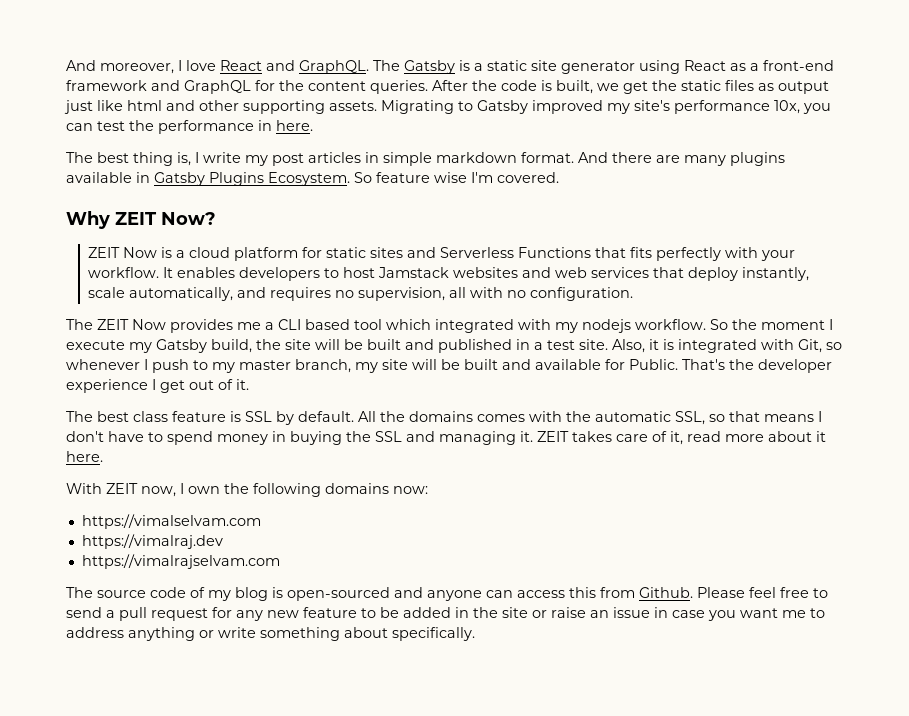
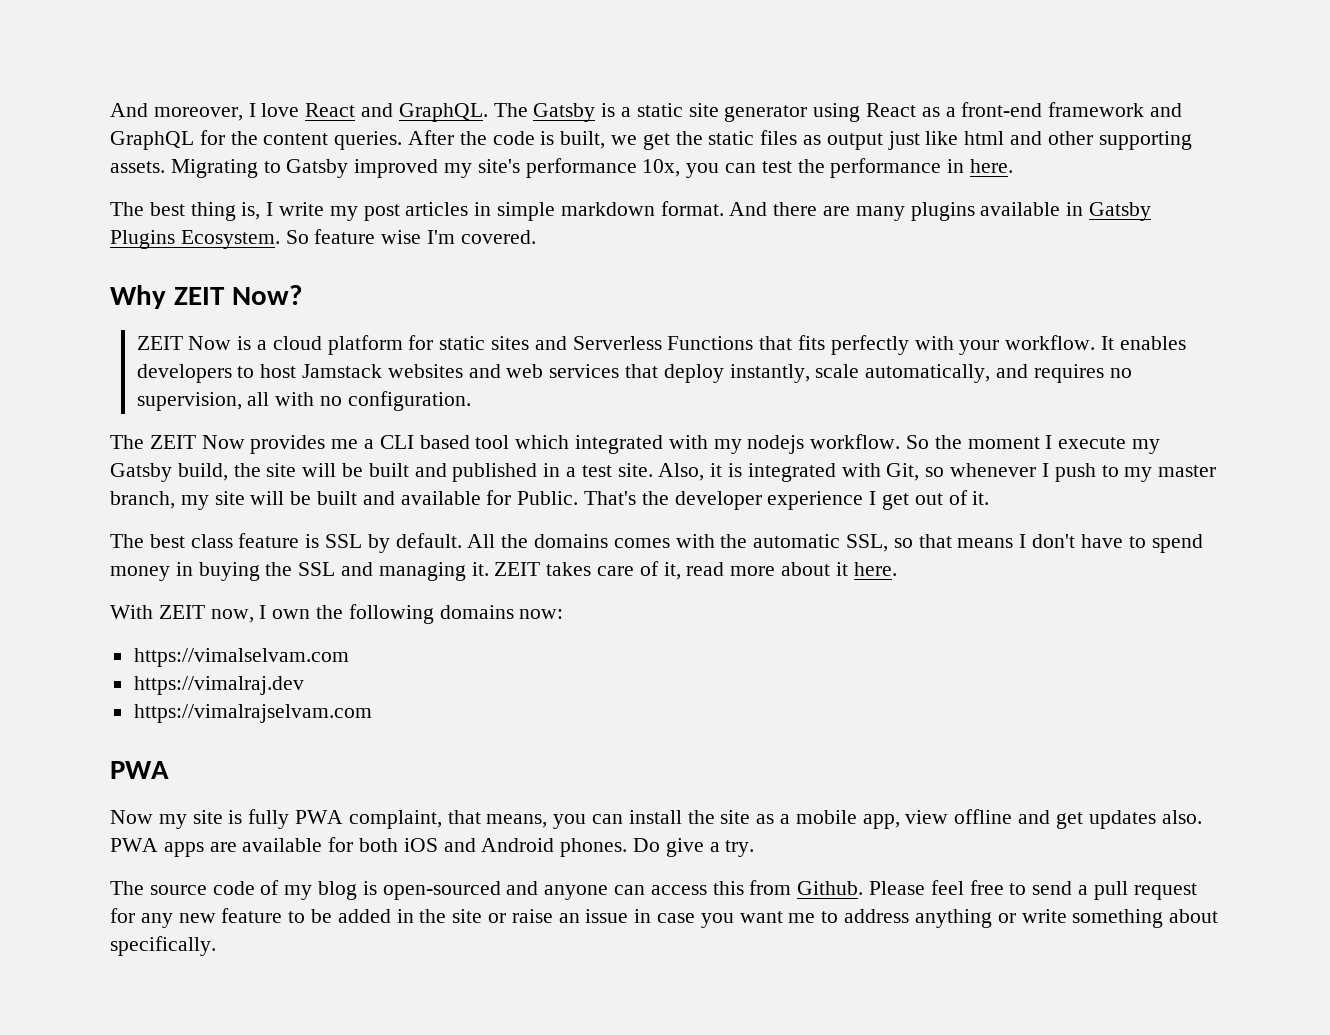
  https://vimalrajselvam.com
+ PWA
+ Now my site is fully PWA complaint, that means, you can install the site as a mobile app, view offline and get updates also. PWA apps are available for both iOS and Android phones. Do give a try.

